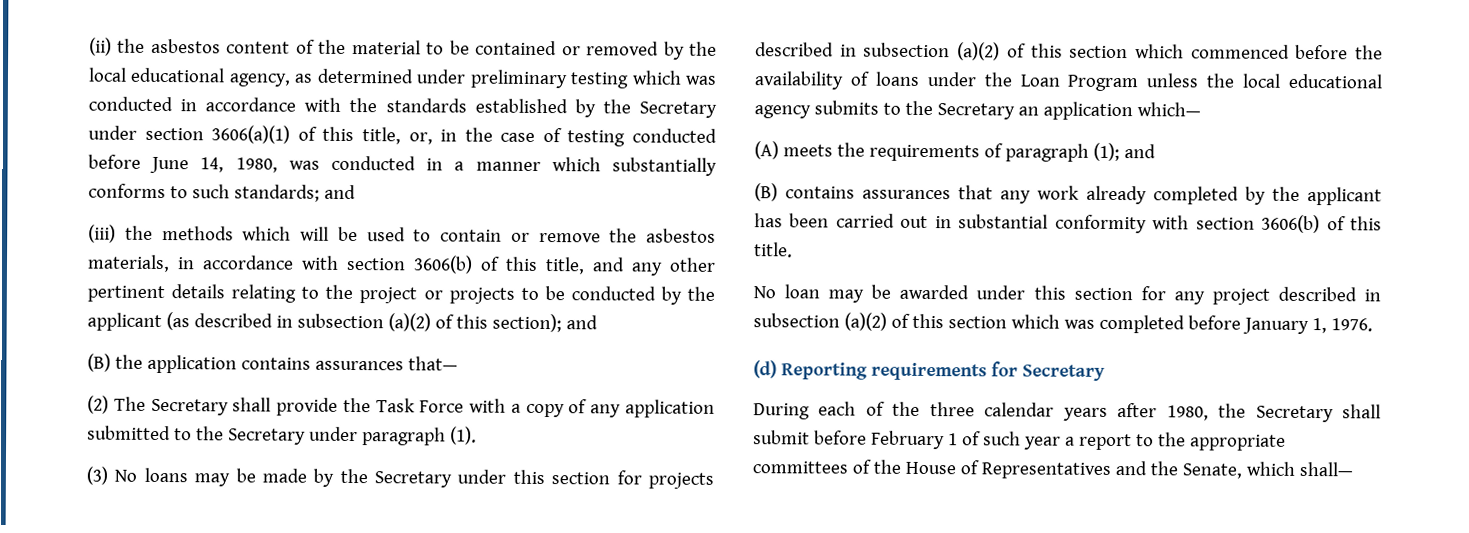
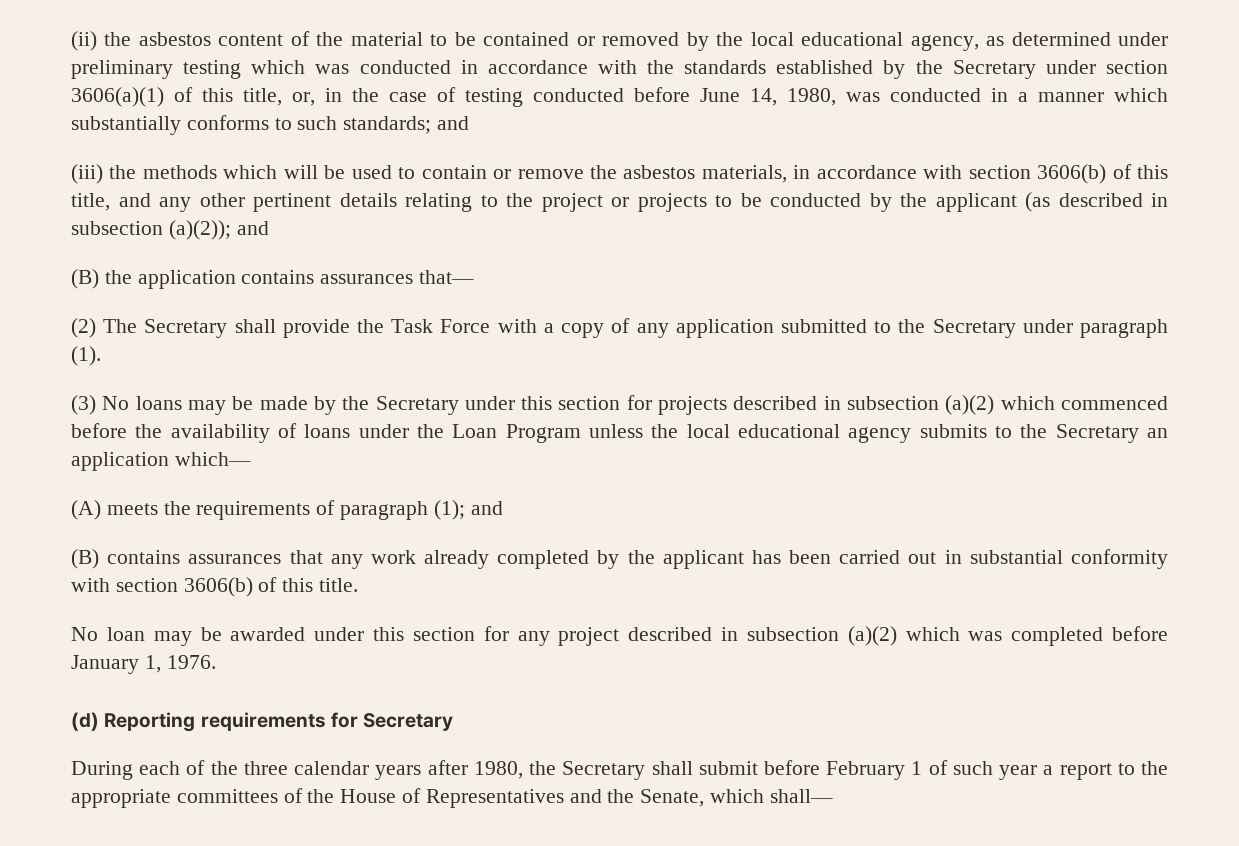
- (iii) the methods which will be used to contain or remove the asbestos materials, in accordance with section 3606(b) of this title, and any other pertinent details relating to the project or projects to be conducted by the applicant (as described in subsection (a)(2) of this section); and
+ (iii) the methods which will be used to contain or remove the asbestos materials, in accordance with section 3606(b) of this title, and any other pertinent details relating to the project or projects to be conducted by the applicant (as described in subsection (a)(2)); and
- (3) No loans may be made by the Secretary under this section for projects described in subsection (a)(2) of this section which commenced before the availability of loans under the Loan Program unless the local educational agency submits to the Secretary an application which—
+ (3) No loans may be made by the Secretary under this section for projects described in subsection (a)(2) which commenced before the availability of loans under the Loan Program unless the local educational agency submits to the Secretary an application which—
- No loan may be awarded under this section for any project described in subsection (a)(2) of this section which was completed before January 1, 1976.
+ No loan may be awarded under this section for any project described in subsection (a)(2) which was completed before January 1, 1976.

